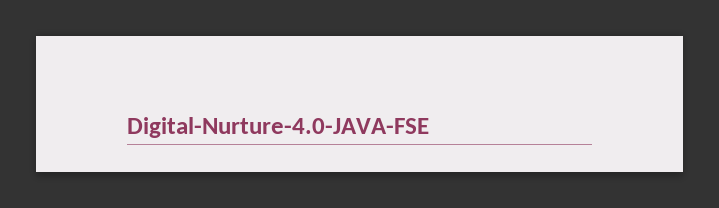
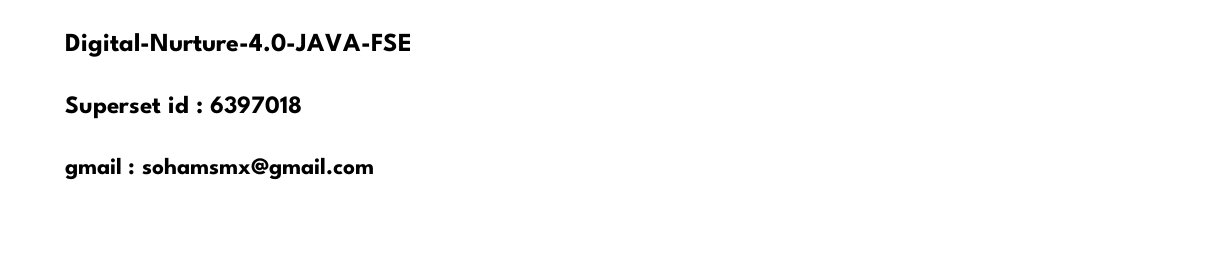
+ Superset id : 6397018
+ gmail : sohamsmx@gmail.com

